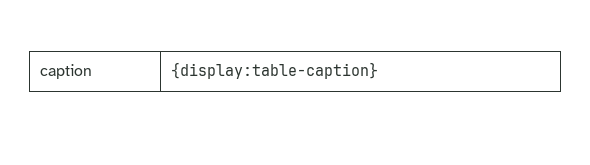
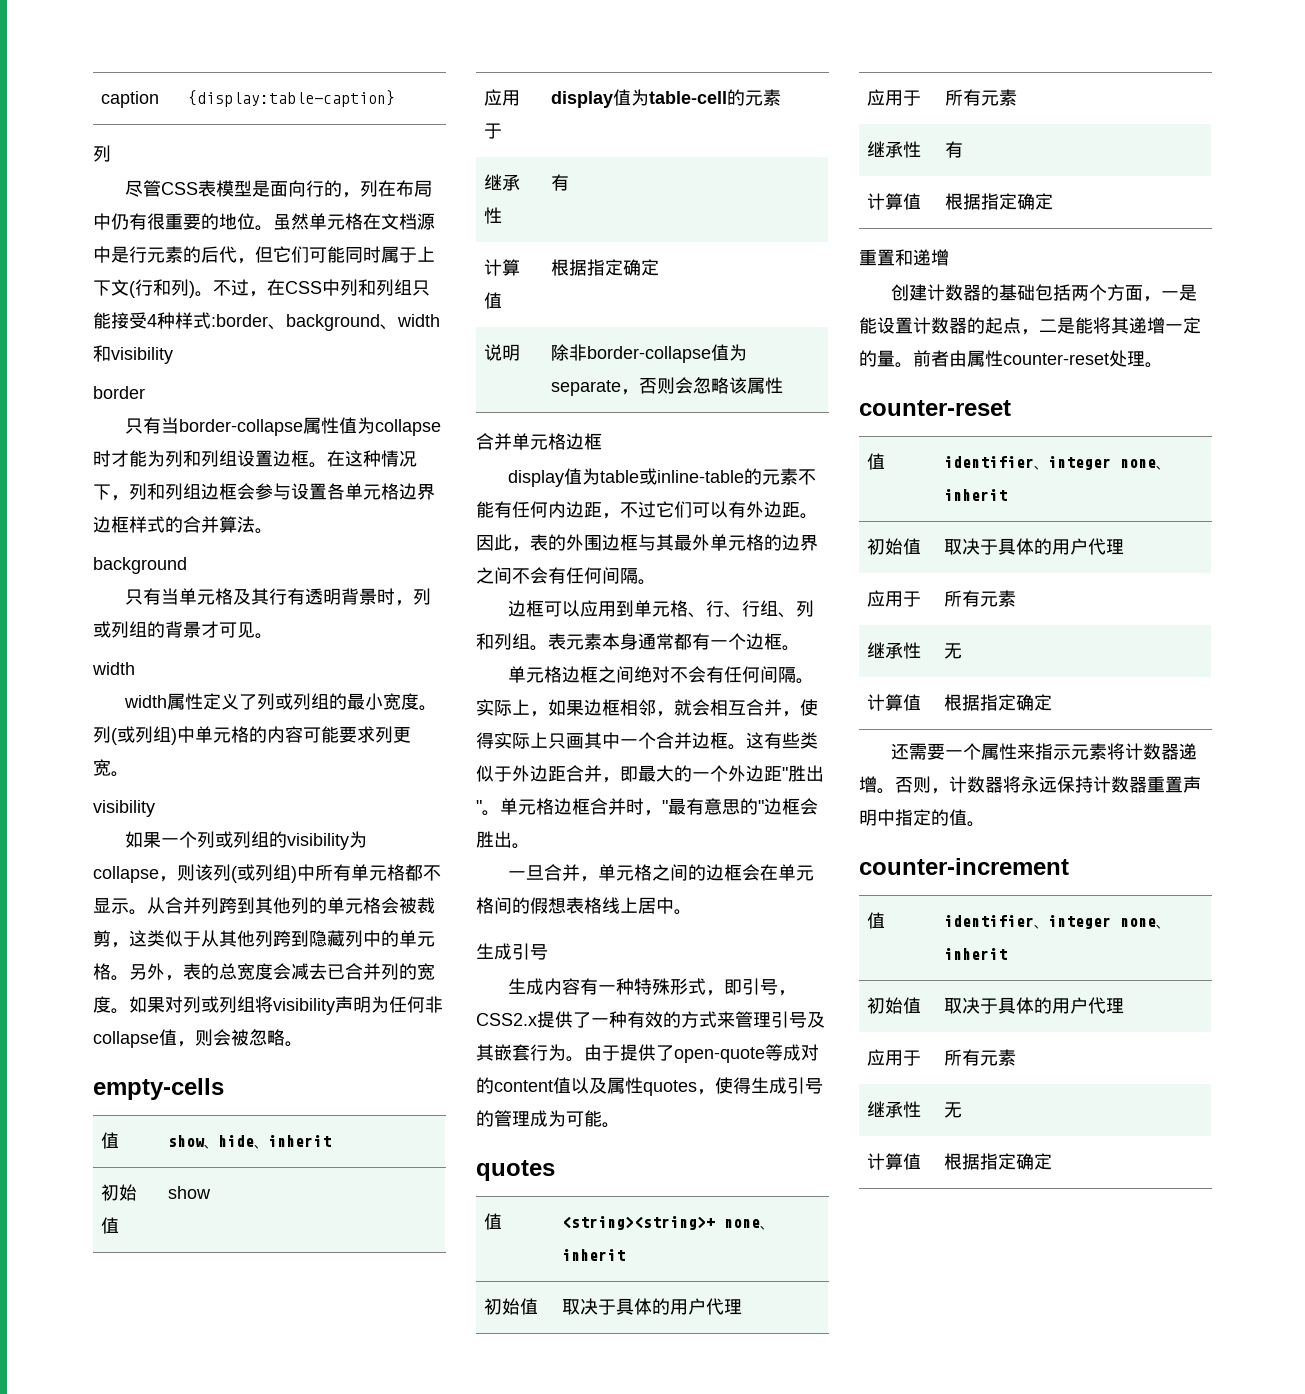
  caption | {display:table-caption}
+ 列
+ 尽管CSS表模型是面向行的，列在布局中仍有很重要的地位。虽然单元格在文档源中是行元素的后代，但它们可能同时属于上下文(行和列)。不过，在CSS中列和列组只能接受4种样式:border、background、width和visibility
+ border
+ 只有当border-collapse属性值为collapse时才能为列和列组设置边框。在这种情况下，列和列组边框会参与设置各单元格边界边框样式的合并算法。
+ background
+ 只有当单元格及其行有透明背景时，列或列组的背景才可见。
+ width
+ width属性定义了列或列组的最小宽度。列(或列组)中单元格的内容可能要求列更宽。
+ visibility
+ 如果一个列或列组的visibility为collapse，则该列(或列组)中所有单元格都不显示。从合并列跨到其他列的单元格会被裁剪，这类似于从其他列跨到隐藏列中的单元格。另外，表的总宽度会减去已合并列的宽度。如果对列或列组将visibility声明为任何非collapse值，则会被忽略。
+ empty-cells
+ 值 | show、hide、inherit
+ 初始值 | show
+ 应用于 | display值为table-cell的元素
+ 继承性 | 有
+ 计算值 | 根据指定确定
+ 说明 | 除非border-collapse值为separate，否则会忽略该属性
+ 合并单元格边框
+ display值为table或inline-table的元素不能有任何内边距，不过它们可以有外边距。因此，表的外围边框与其最外单元格的边界之间不会有任何间隔。
+ 边框可以应用到单元格、行、行组、列和列组。表元素本身通常都有一个边框。
+ 单元格边框之间绝对不会有任何间隔。实际上，如果边框相邻，就会相互合并，使得实际上只画其中一个合并边框。这有些类似于外边距合并，即最大的一个外边距"胜出"。单元格边框合并时，"最有意思的"边框会胜出。
+ 一旦合并，单元格之间的边框会在单元格间的假想表格线上居中。
+ 生成引号
+ 生成内容有一种特殊形式，即引号，CSS2.x提供了一种有效的方式来管理引号及其嵌套行为。由于提供了open-quote等成对的content值以及属性quotes，使得生成引号的管理成为可能。
+ quotes
+ 值 | <string><string>+ none、inherit
+ 初始值 | 取决于具体的用户代理
+ 应用于 | 所有元素
+ 继承性 | 有
+ 计算值 | 根据指定确定
+ 重置和递增
+ 创建计数器的基础包括两个方面，一是能设置计数器的起点，二是能将其递增一定的量。前者由属性counter-reset处理。
+ counter-reset
+ 值 | identifier、integer none、inherit
+ 初始值 | 取决于具体的用户代理
+ 应用于 | 所有元素
+ 继承性 | 无
+ 计算值 | 根据指定确定
+ 还需要一个属性来指示元素将计数器递增。否则，计数器将永远保持计数器重置声明中指定的值。
+ counter-increment
+ 值 | identifier、integer none、inherit
+ 初始值 | 取决于具体的用户代理
+ 应用于 | 所有元素
+ 继承性 | 无
+ 计算值 | 根据指定确定

